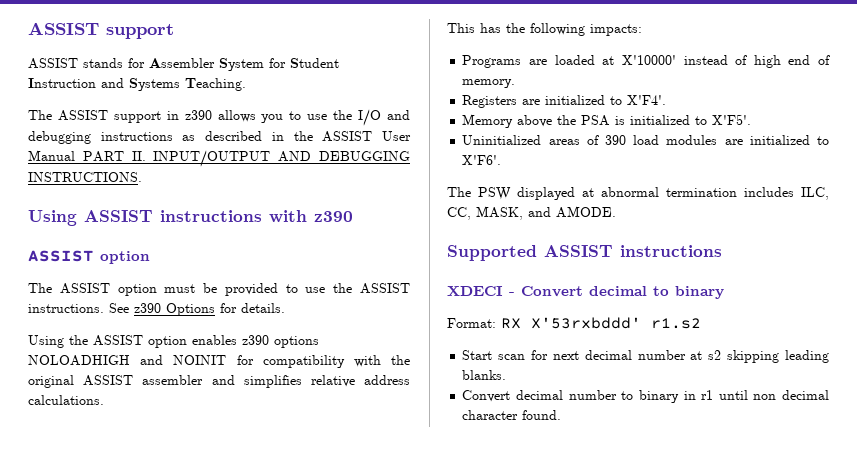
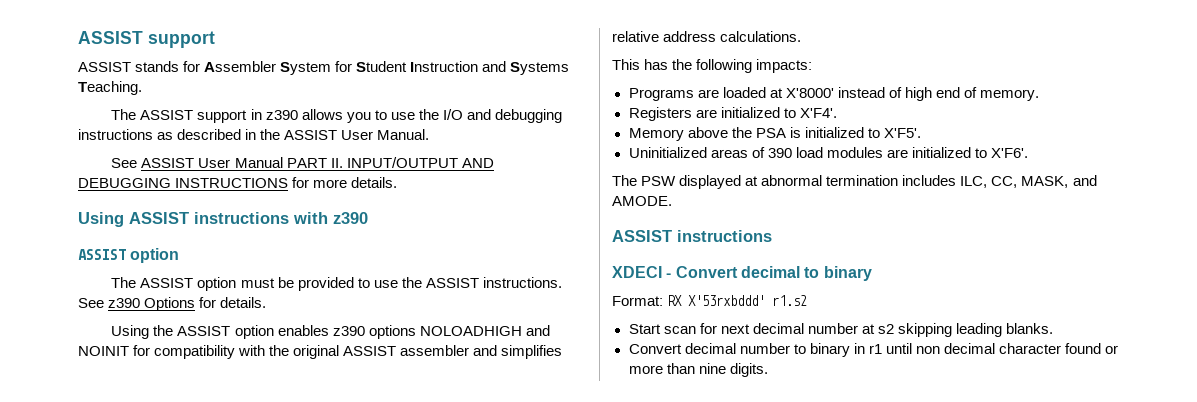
- The ASSIST support in z390 allows you to use the I/O and debugging instructions as described in the ASSIST User Manual PART II. INPUT/OUTPUT AND DEBUGGING INSTRUCTIONS.
+ The ASSIST support in z390 allows you to use the I/O and debugging instructions as described in the ASSIST User Manual.
+ See ASSIST User Manual PART II. INPUT/OUTPUT AND DEBUGGING INSTRUCTIONS for more details.
- Programs are loaded at X'10000' instead of high end of memory.
+ Programs are loaded at X'8000' instead of high end of memory.
  The PSW displayed at abnormal termination includes ILC, CC, MASK, and AMODE.
- Supported ASSIST instructions
+ ASSIST instructions
- Convert decimal number to binary in r1 until non decimal character found.
+ Convert decimal number to binary in r1 until non decimal character found or more than nine digits.

